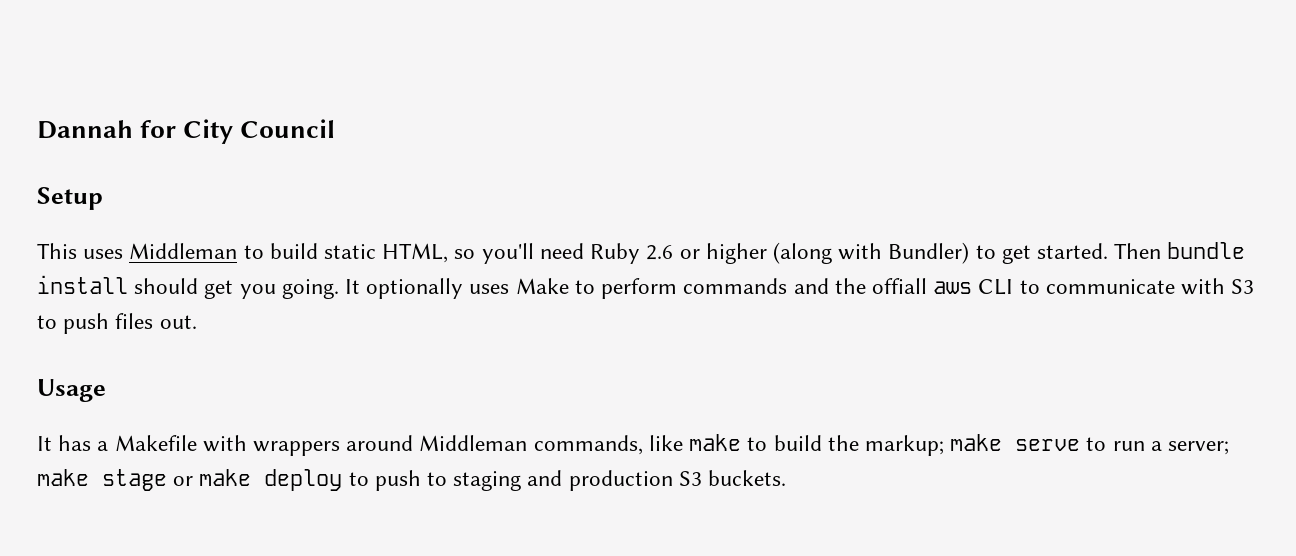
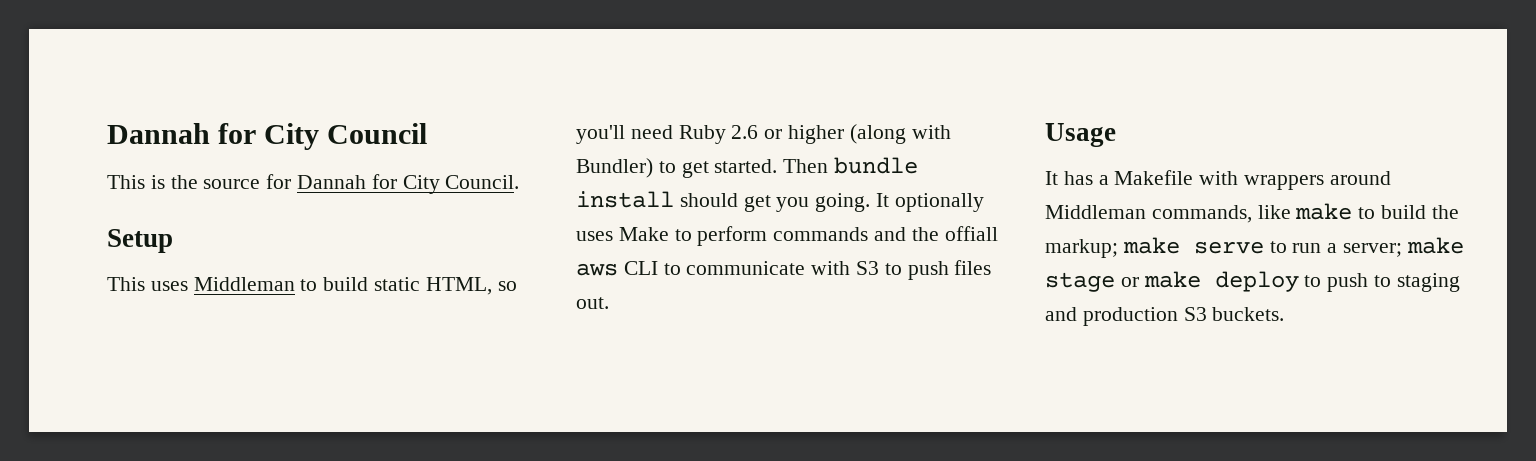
+ This is the source for Dannah for City Council.

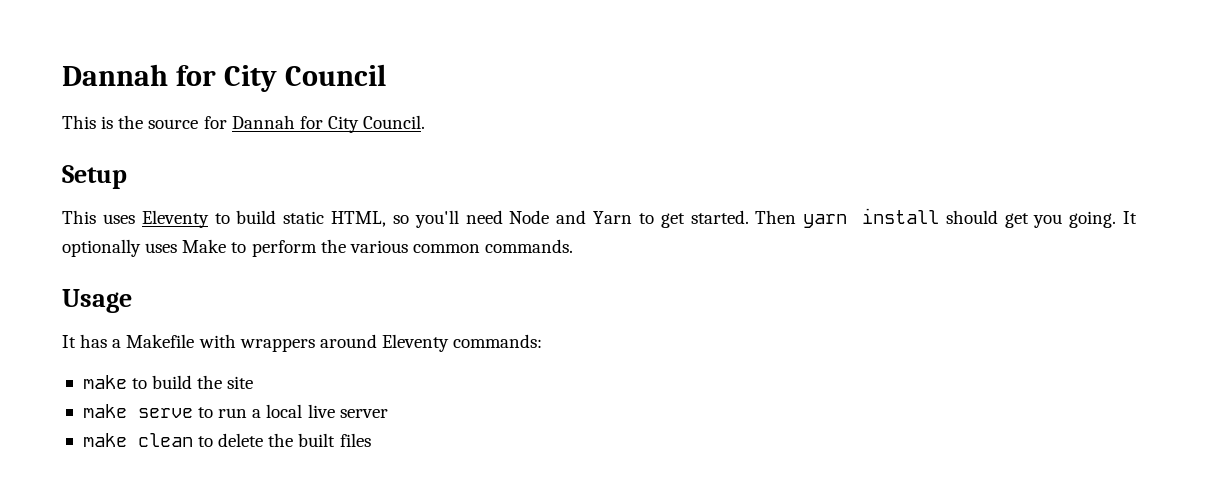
- This uses Middleman to build static HTML, so you'll need Ruby 2.6 or higher (along with Bundler) to get started.
+ This uses Eleventy to build static HTML, so you'll need Node and Yarn to get started.
- Then bundle install should get you going.
+ Then yarn install should get you going.
- It optionally uses Make to perform commands and the offiall aws CLI to communicate with S3 to push files out.
+ It optionally uses Make to perform the various common commands.
- It has a Makefile with wrappers around Middleman commands, like make to build the markup; make serve to run a server; make stage or make deploy to push to staging and production S3 buckets.
+ It has a Makefile with wrappers around Eleventy commands:
+ make to build the site
+ make serve to run a local live server
+ make clean to delete the built files

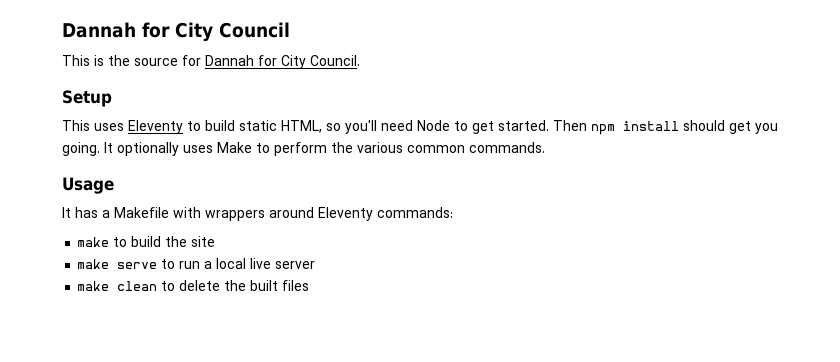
- This uses Eleventy to build static HTML, so you'll need Node and Yarn to get started.
+ This uses Eleventy to build static HTML, so you'll need Node to get started.
- Then yarn install should get you going.
+ Then npm install should get you going.

